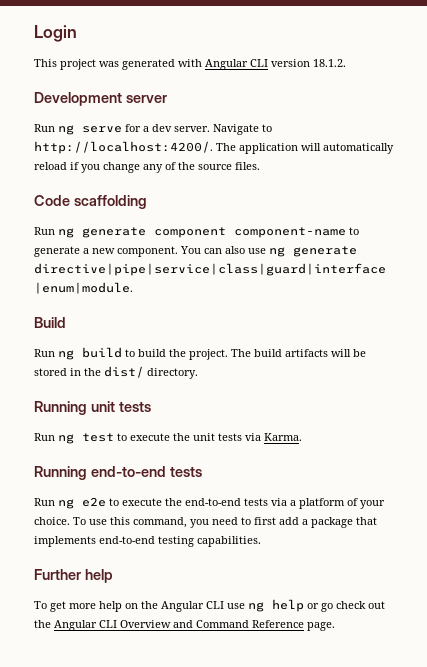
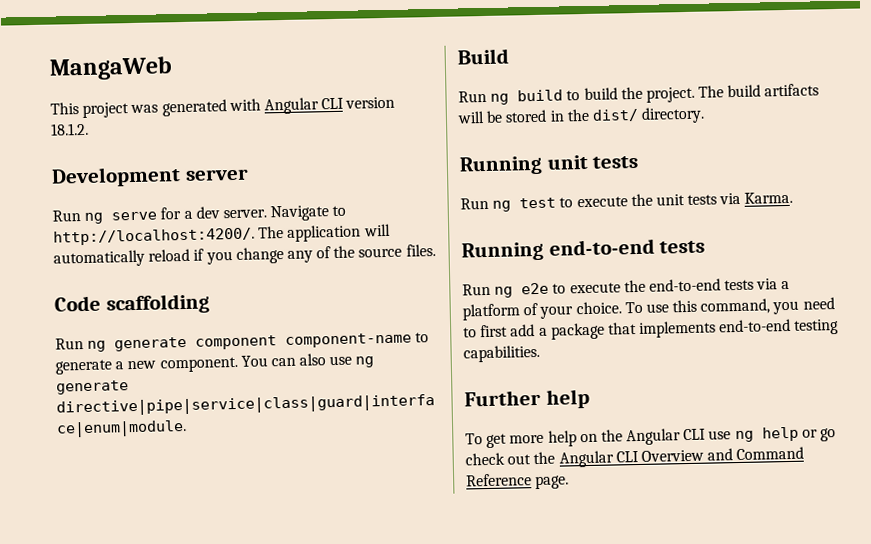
- Login
+ MangaWeb

